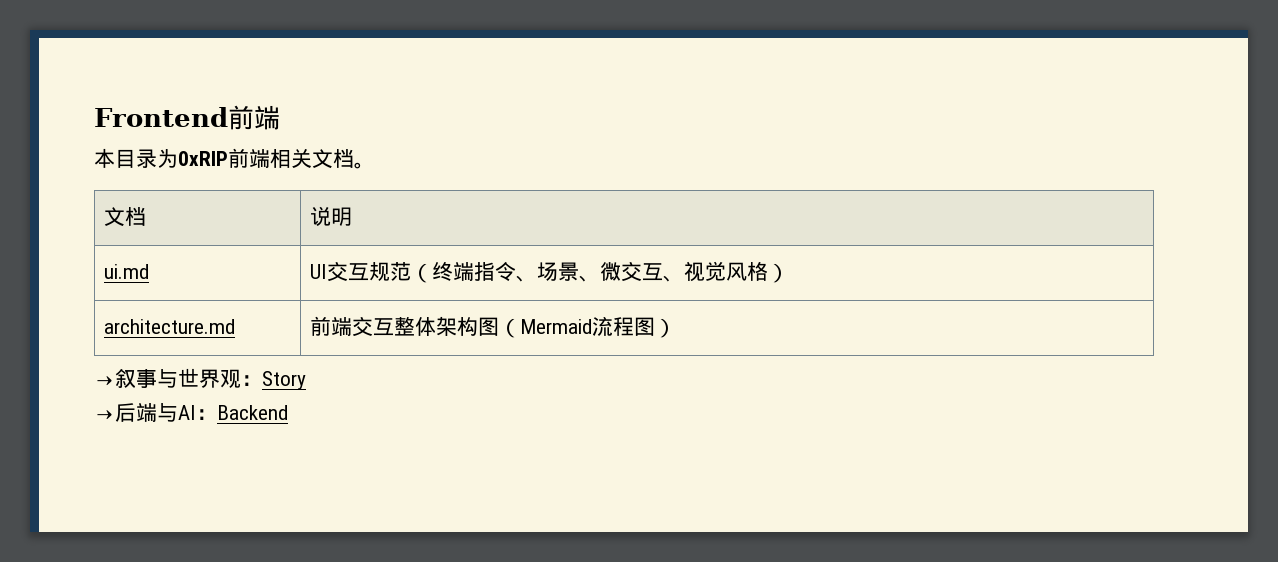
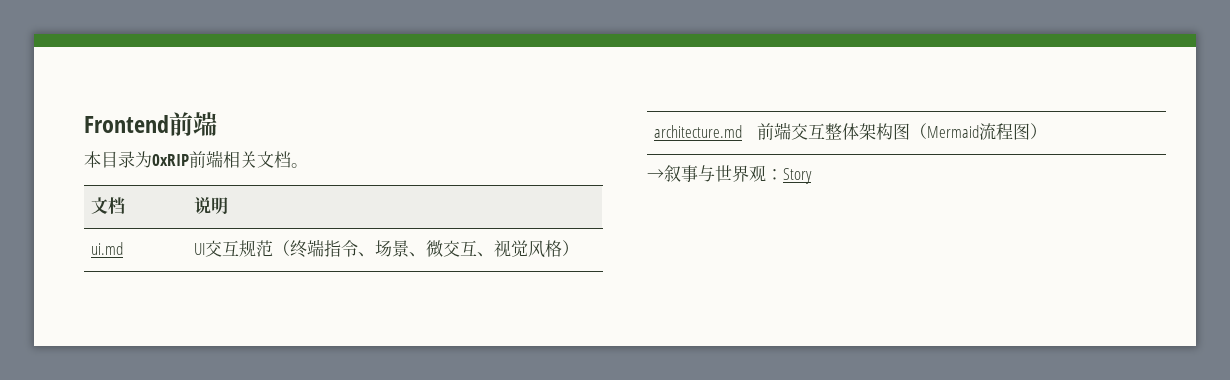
- →后端与AI：Backend

